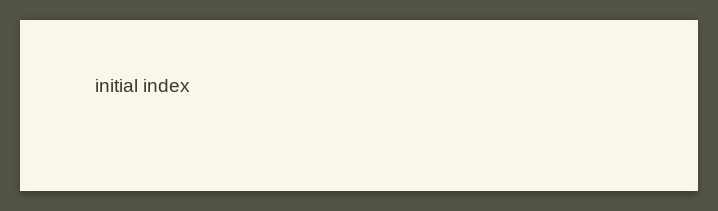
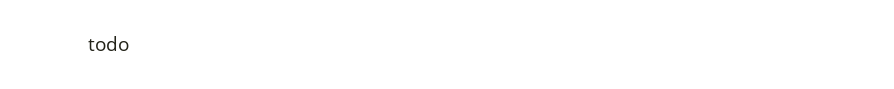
- initial index
+ todo

